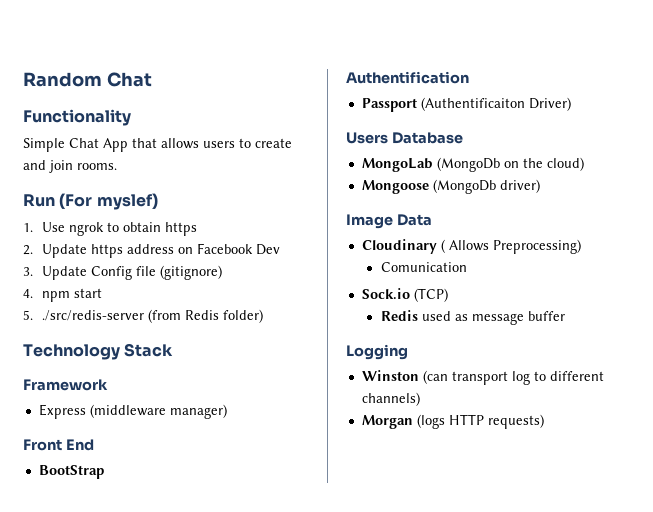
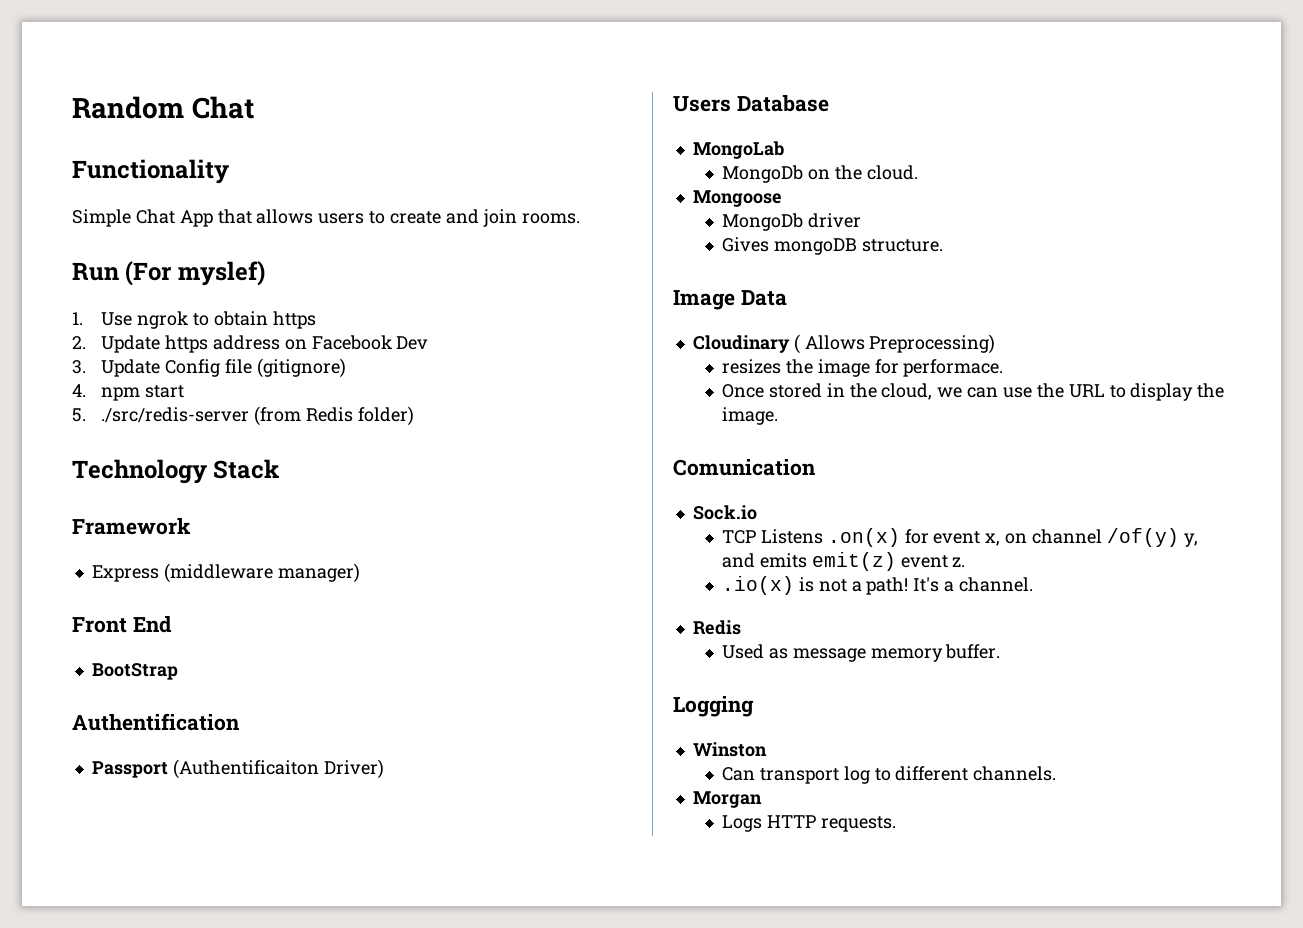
- MongoLab (MongoDb on the cloud)
+ MongoLab
+ MongoDb on the cloud.
- Mongoose (MongoDb driver)
+ Mongoose
+ MongoDb driver
+ Gives mongoDB structure.
+ resizes the image for performace.
+ Once stored in the cloud, we can use the URL to display the image.
  Comunication
- Sock.io (TCP)
- Redis used as message buffer
+ Sock.io
+ TCP Listens .on(x) for event x, on channel /of(y) y, and emits emit(z) event z.
+ .io(x) is not a path! It's a channel.
+ Redis
+ Used as message memory buffer.
- Winston (can transport log to different channels)
+ Winston
+ Can transport log to different channels.
- Morgan (logs HTTP requests)
+ Morgan
+ Logs HTTP requests.

